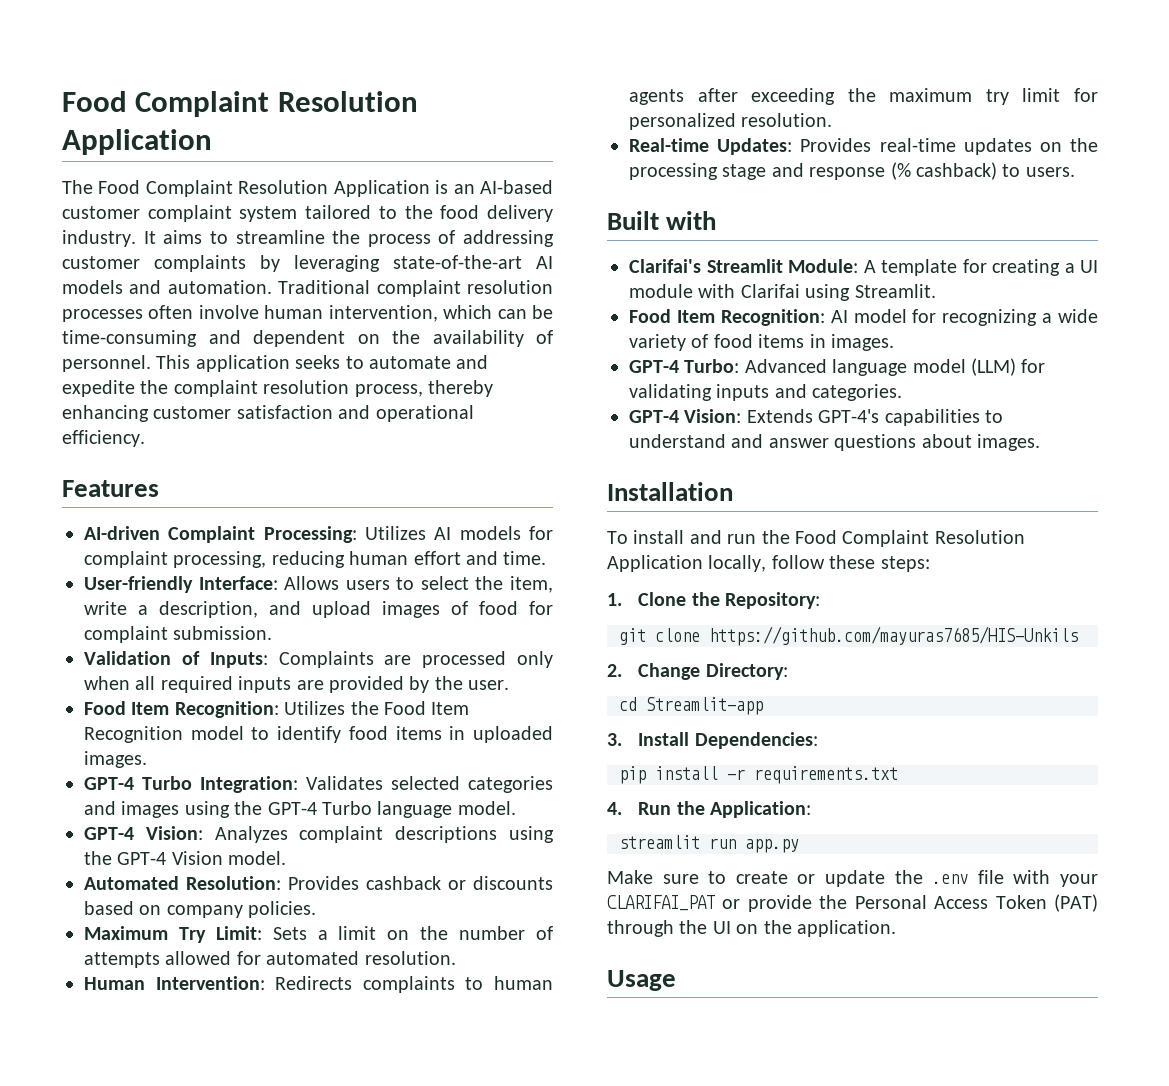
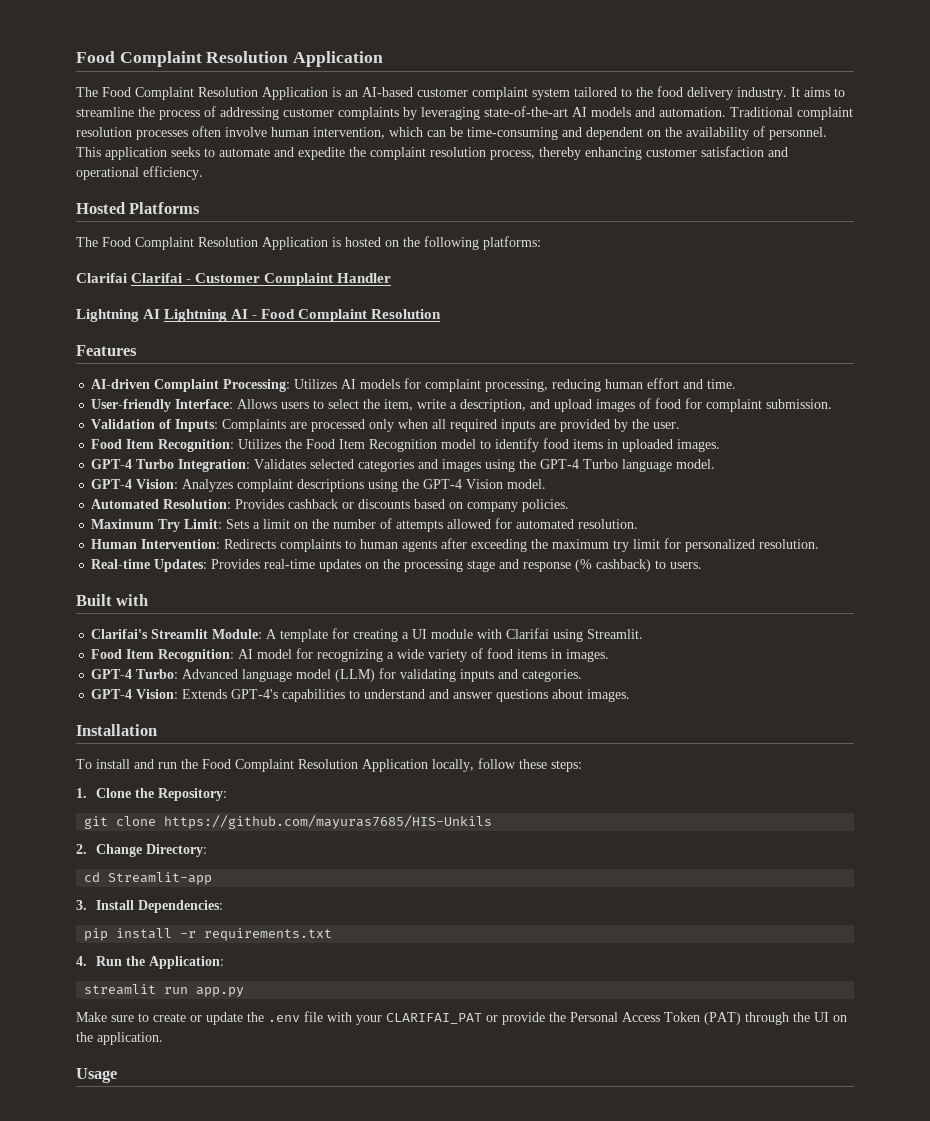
+ Hosted Platforms
+ The Food Complaint Resolution Application is hosted on the following platforms:
+ Clarifai Clarifai - Customer Complaint Handler
+ Lightning AI Lightning AI - Food Complaint Resolution

